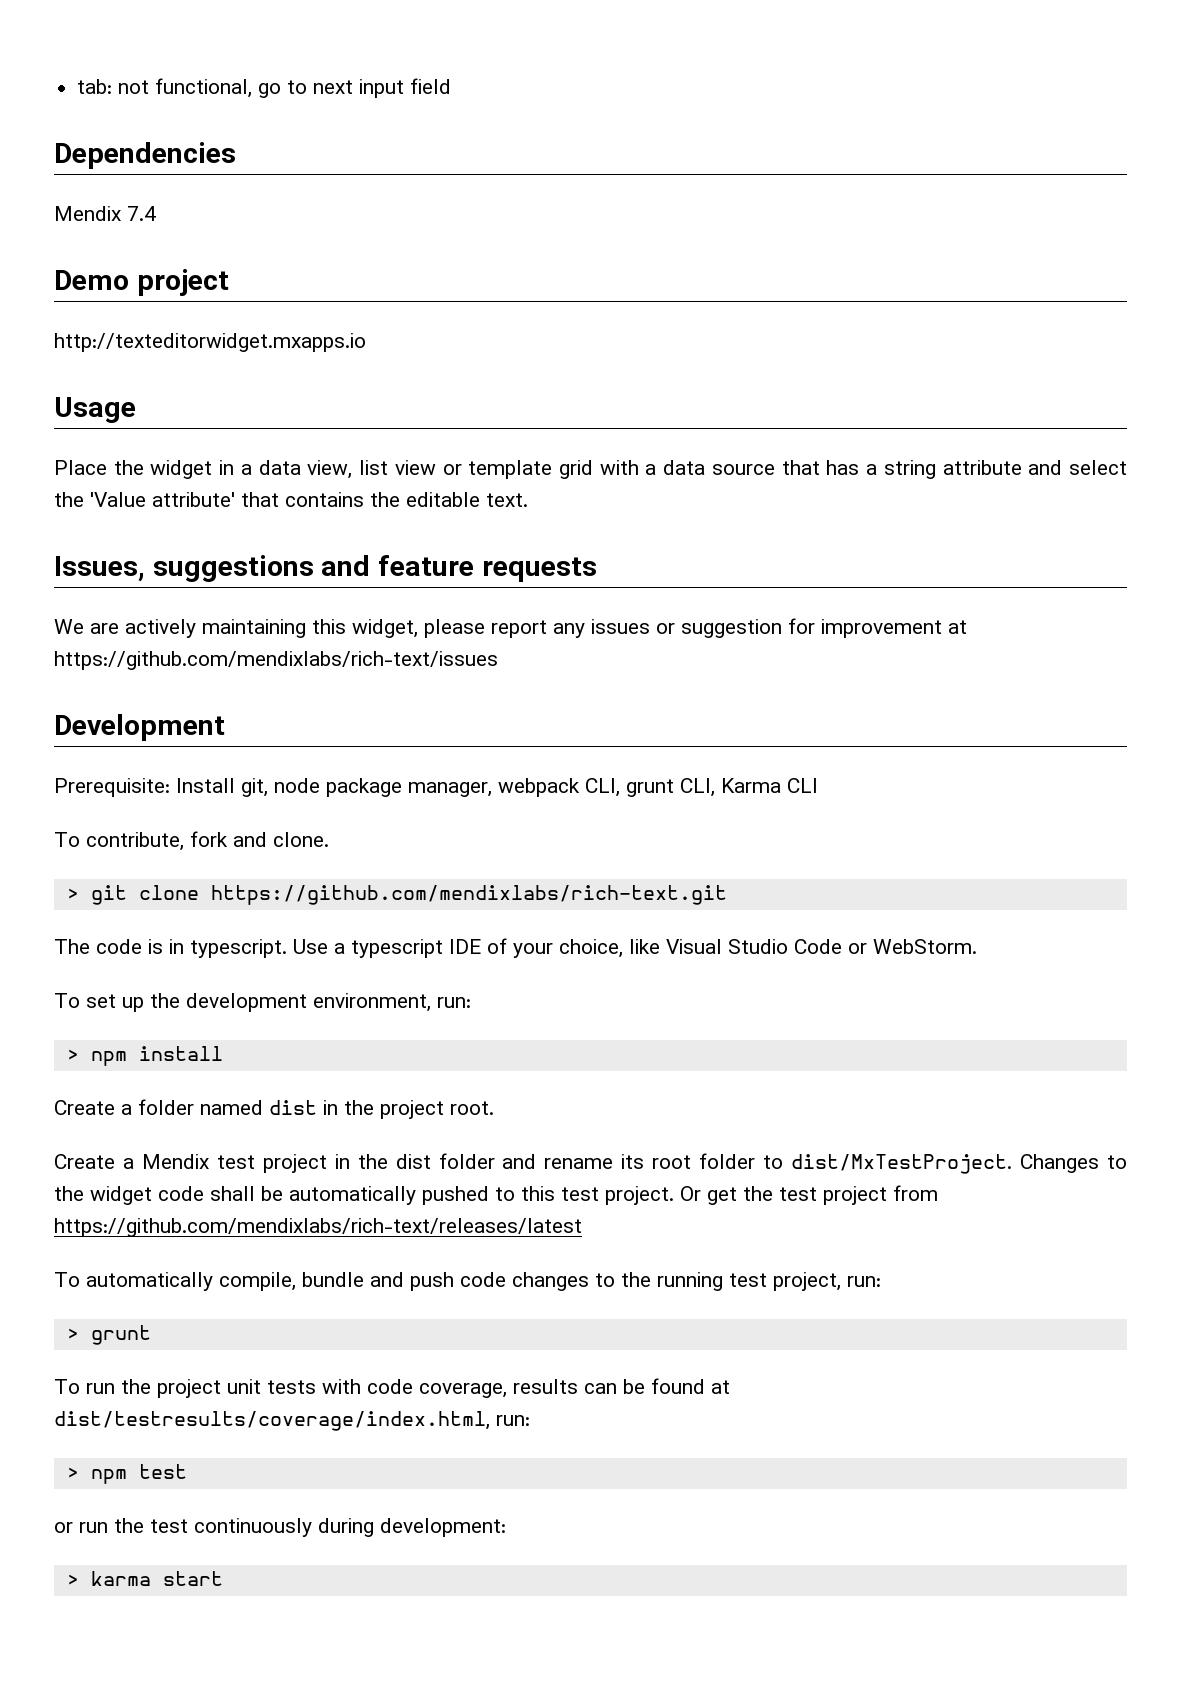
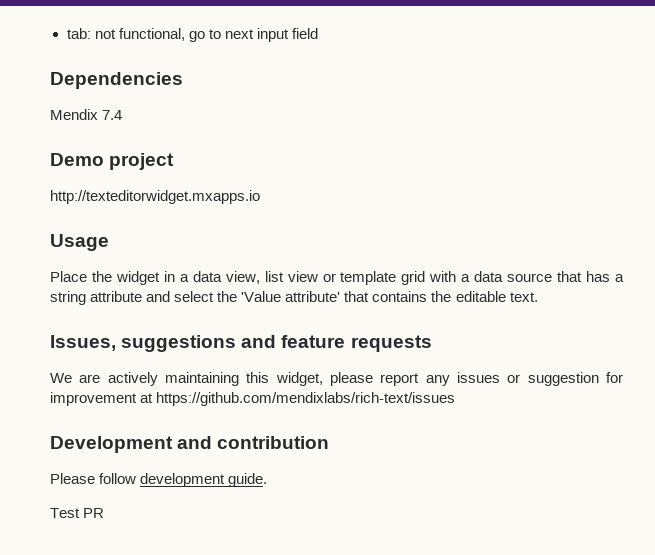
- Development
- Prerequisite: Install git, node package manager, webpack CLI, grunt CLI, Karma CLI
- To contribute, fork and clone.
- > git clone https://github.com/mendixlabs/rich-text.git
- The code is in typescript. Use a typescript IDE of your choice, like Visual Studio Code or WebStorm.
- To set up the development environment, run:
- > npm install
- Create a folder named dist in the project root.
- Create a Mendix test project in the dist folder and rename its root folder to dist/MxTestProject. Changes to the widget code shall be automatically pushed to this test project. Or get the test project from https://github.com/mendixlabs/rich-text/releases/latest
- To automatically compile, bundle and push code changes to the running test project, run:
- > grunt
- To run the project unit tests with code coverage, results can be found at dist/testresults/coverage/index.html, run:
- > npm test
- or run the test continuously during development:
- > karma start
+ Development and contribution
+ Please follow development guide.
+ Test PR

